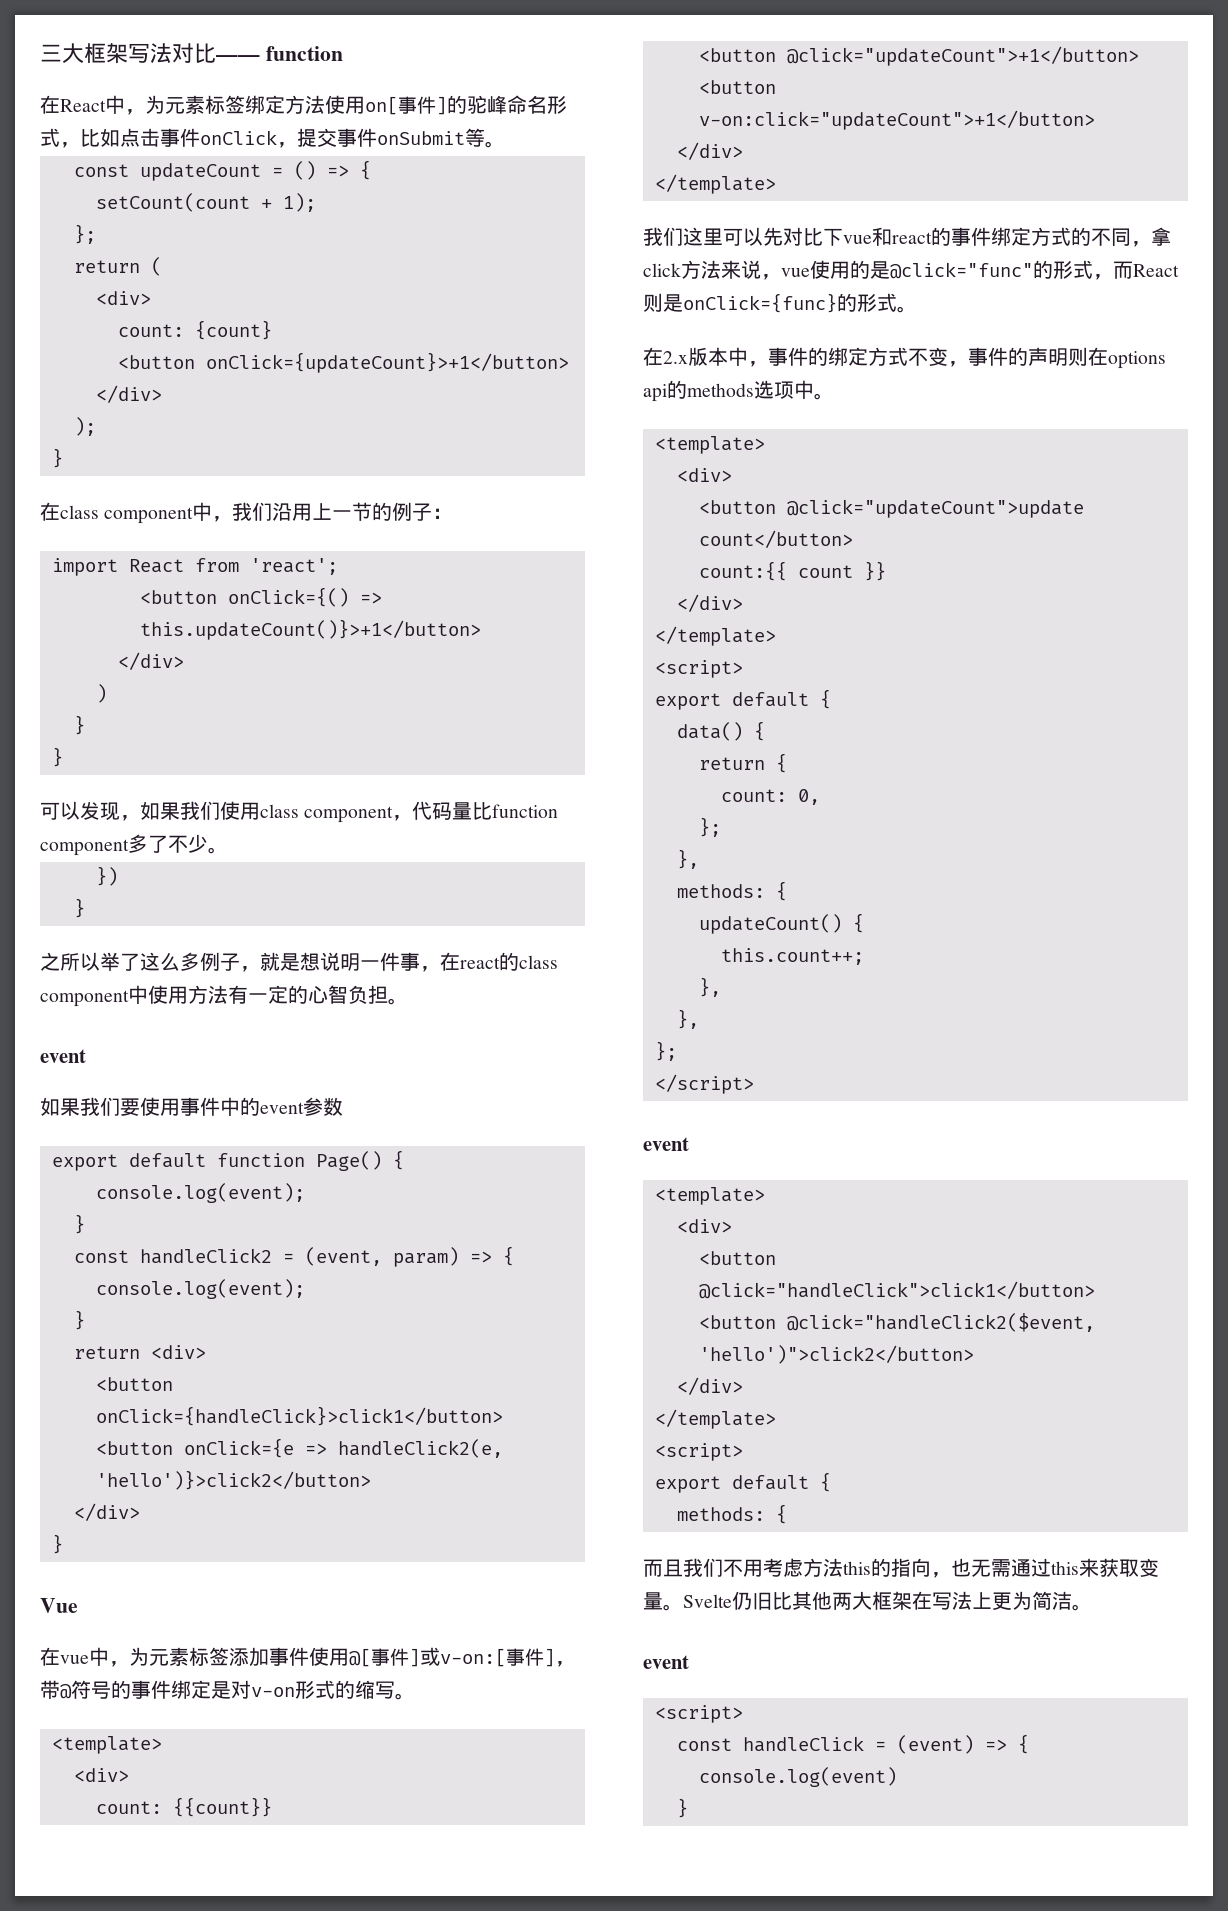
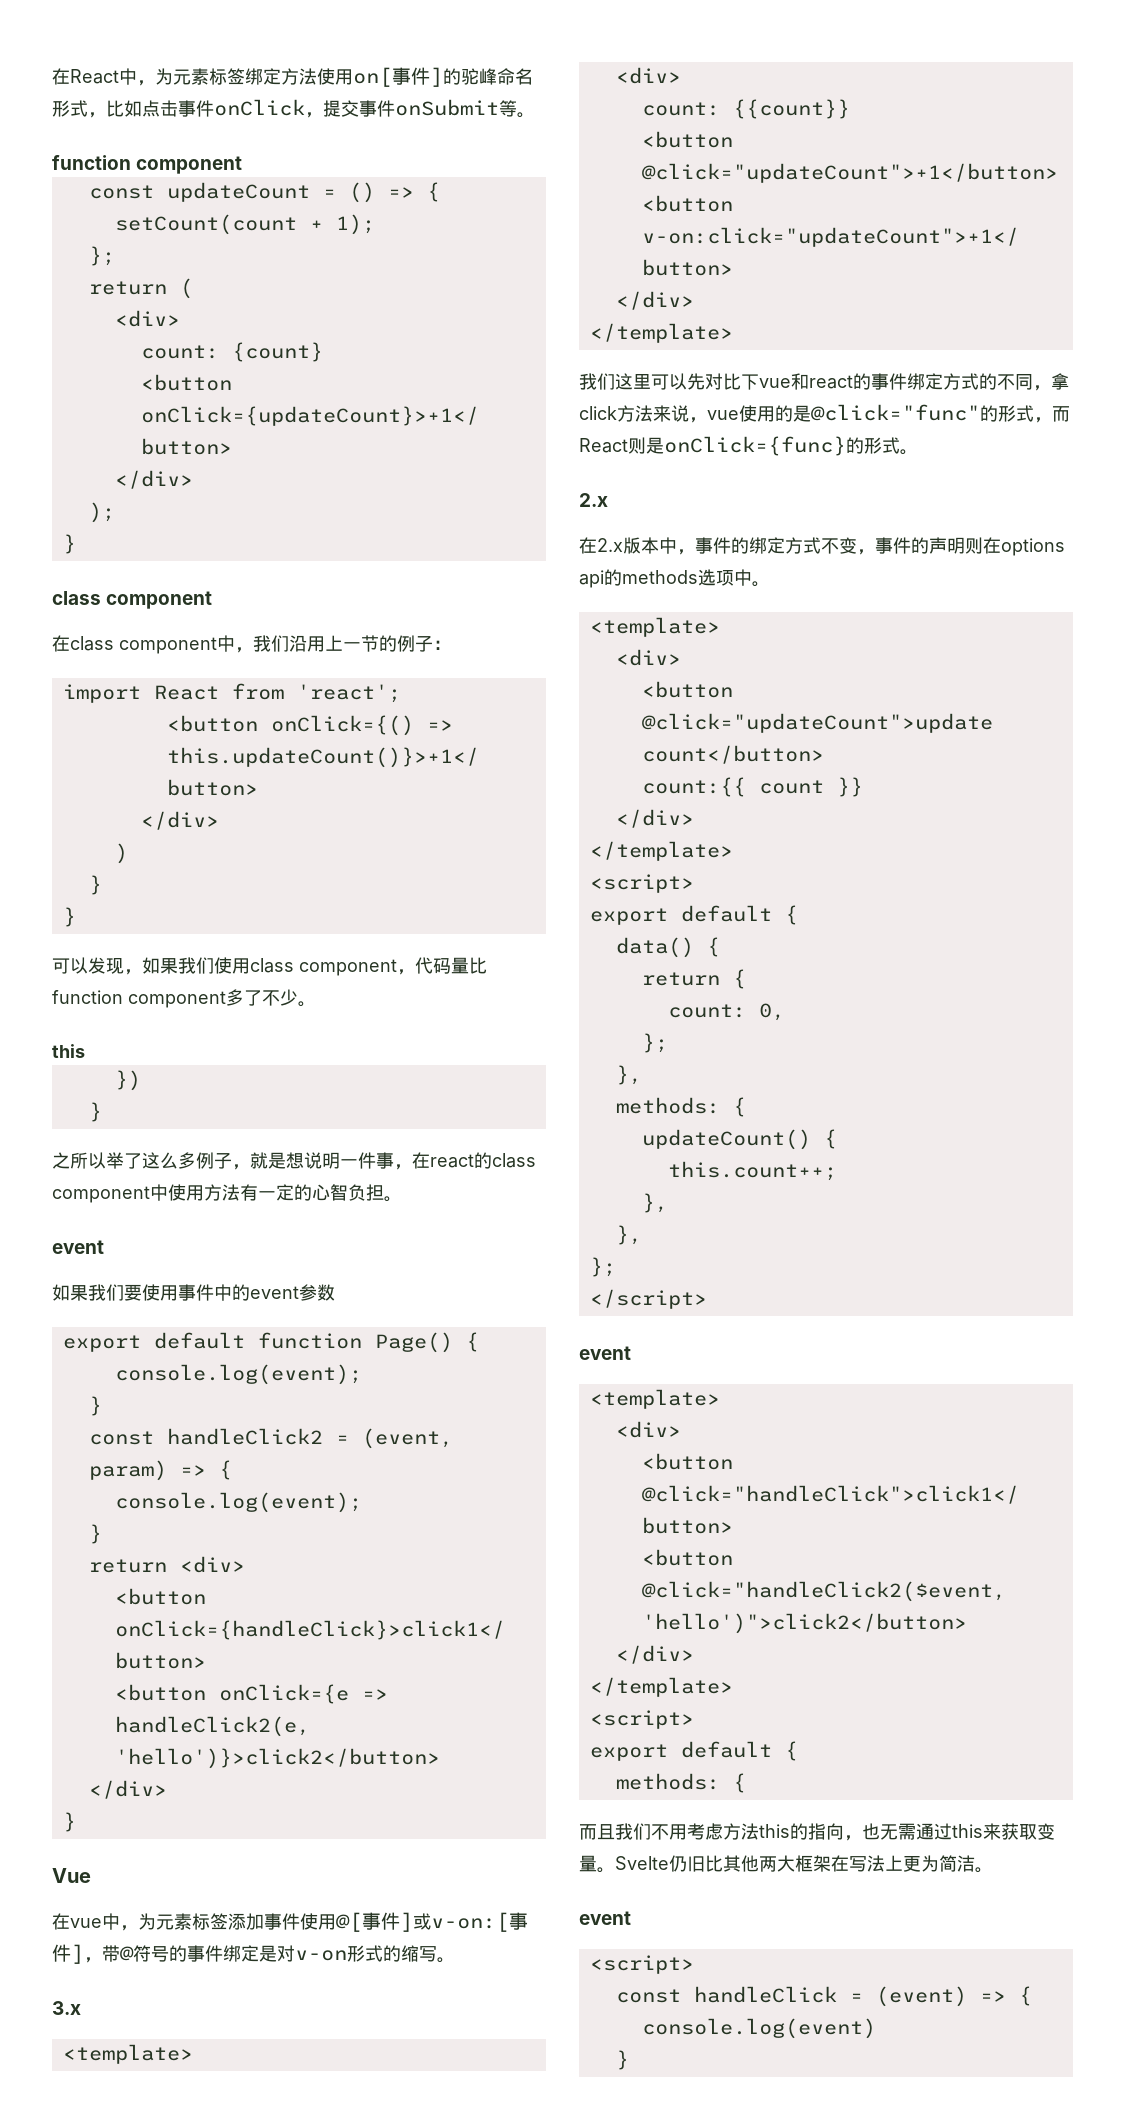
- 三大框架写法对比—— function
  在React中，为元素标签绑定方法使用on[事件]的驼峰命名形式，比如点击事件onClick，提交事件onSubmit等。
+ function component
  );
  }
+ class component
  可以发现，如果我们使用class component，代码量比function component多了不少。
+ this
+ 3.x
  我们这里可以先对比下vue和react的事件绑定方式的不同，拿click方法来说，vue使用的是@click="func"的形式，而React则是onClick={func}的形式。
+ 2.x

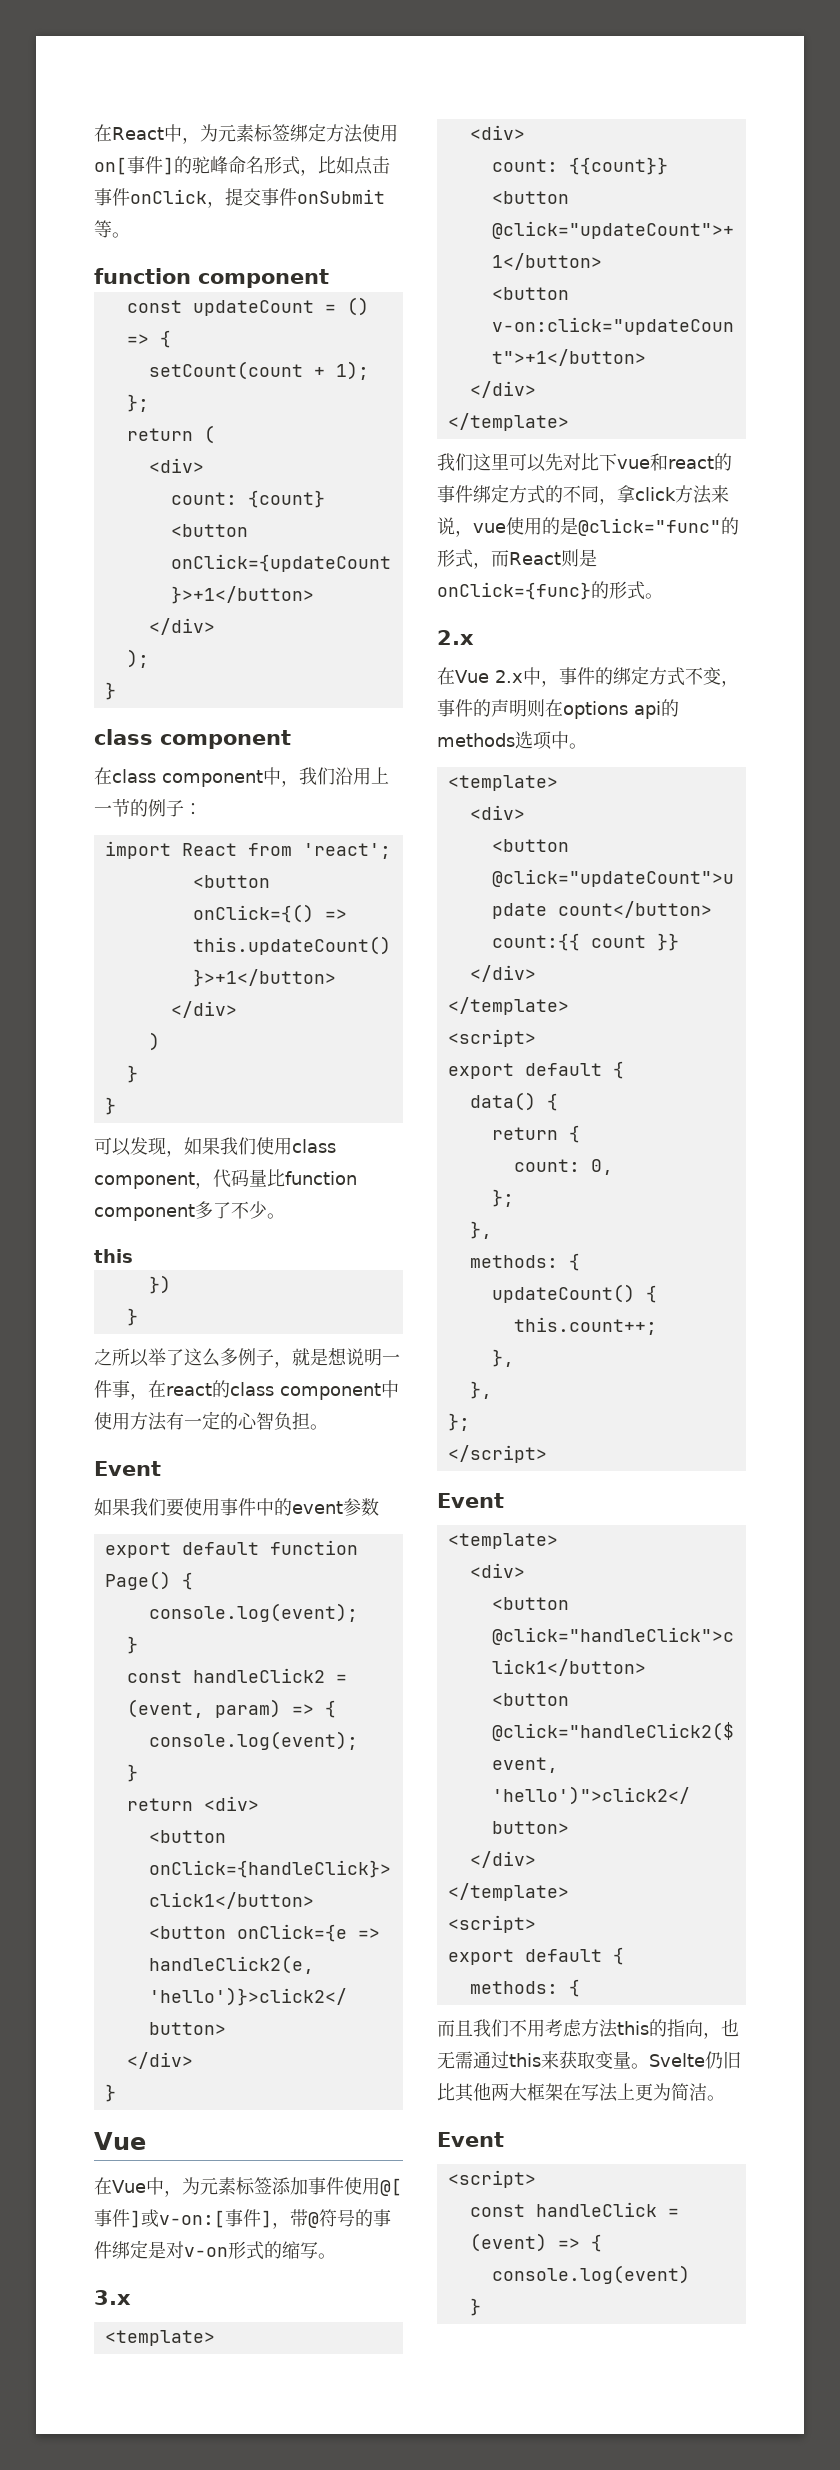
  之所以举了这么多例子，就是想说明一件事，在react的class component中使用方法有一定的心智负担。
- event
+ Event
- 在vue中，为元素标签添加事件使用@[事件]或v-on:[事件]，带@符号的事件绑定是对v-on形式的缩写。
+ 在Vue中，为元素标签添加事件使用@[事件]或v-on:[事件]，带@符号的事件绑定是对v-on形式的缩写。
- 在2.x版本中，事件的绑定方式不变，事件的声明则在options api的methods选项中。
+ 在Vue 2.x中，事件的绑定方式不变，事件的声明则在options api的methods选项中。
  </script>
- event
+ Event
  Svelte仍旧比其他两大框架在写法上更为简洁。
- event
+ Event

